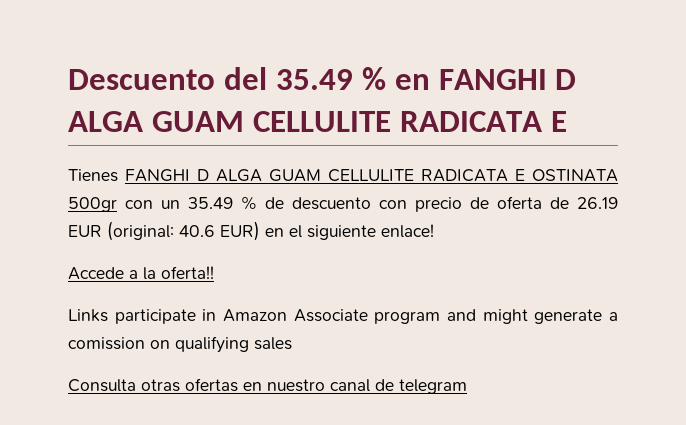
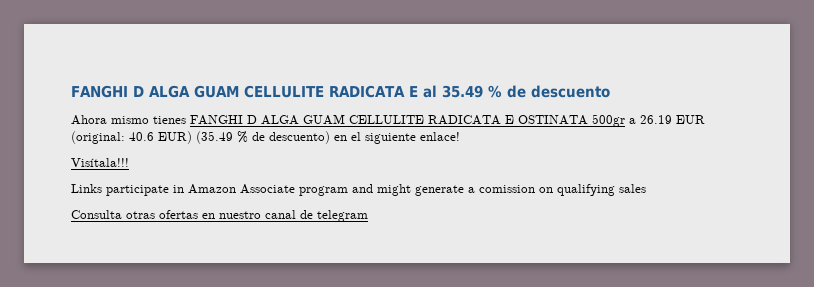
- Descuento del 35.49 % en FANGHI D ALGA GUAM CELLULITE RADICATA E
- Tienes FANGHI D ALGA GUAM CELLULITE RADICATA E OSTINATA 500gr con un 35.49 % de descuento con precio de oferta de 26.19 EUR (original: 40.6 EUR) en el siguiente enlace!
+ FANGHI D ALGA GUAM CELLULITE RADICATA E al 35.49 % de descuento
+ Ahora mismo tienes FANGHI D ALGA GUAM CELLULITE RADICATA E OSTINATA 500gr a 26.19 EUR (original: 40.6 EUR) (35.49 % de descuento) en el siguiente enlace!
- Accede a la oferta!!
+ Visítala!!!

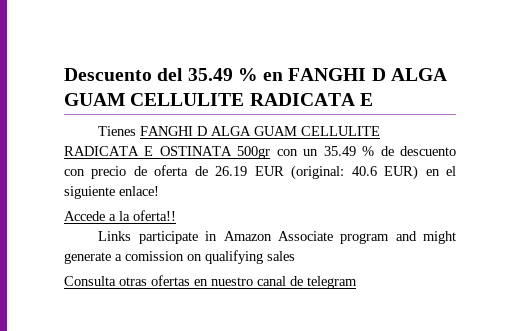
- FANGHI D ALGA GUAM CELLULITE RADICATA E al 35.49 % de descuento
- Ahora mismo tienes FANGHI D ALGA GUAM CELLULITE RADICATA E OSTINATA 500gr a 26.19 EUR (original: 40.6 EUR) (35.49 % de descuento) en el siguiente enlace!
+ Descuento del 35.49 % en FANGHI D ALGA GUAM CELLULITE RADICATA E
+ Tienes FANGHI D ALGA GUAM CELLULITE RADICATA E OSTINATA 500gr con un 35.49 % de descuento con precio de oferta de 26.19 EUR (original: 40.6 EUR) en el siguiente enlace!
- Visítala!!!
+ Accede a la oferta!!

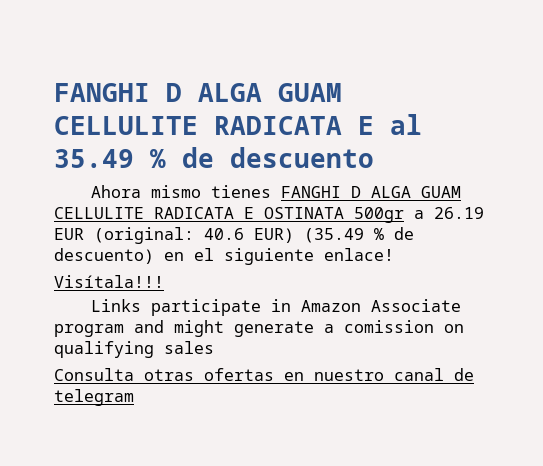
- Descuento del 35.49 % en FANGHI D ALGA GUAM CELLULITE RADICATA E
- Tienes FANGHI D ALGA GUAM CELLULITE RADICATA E OSTINATA 500gr con un 35.49 % de descuento con precio de oferta de 26.19 EUR (original: 40.6 EUR) en el siguiente enlace!
+ FANGHI D ALGA GUAM CELLULITE RADICATA E al 35.49 % de descuento
+ Ahora mismo tienes FANGHI D ALGA GUAM CELLULITE RADICATA E OSTINATA 500gr a 26.19 EUR (original: 40.6 EUR) (35.49 % de descuento) en el siguiente enlace!
- Accede a la oferta!!
+ Visítala!!!

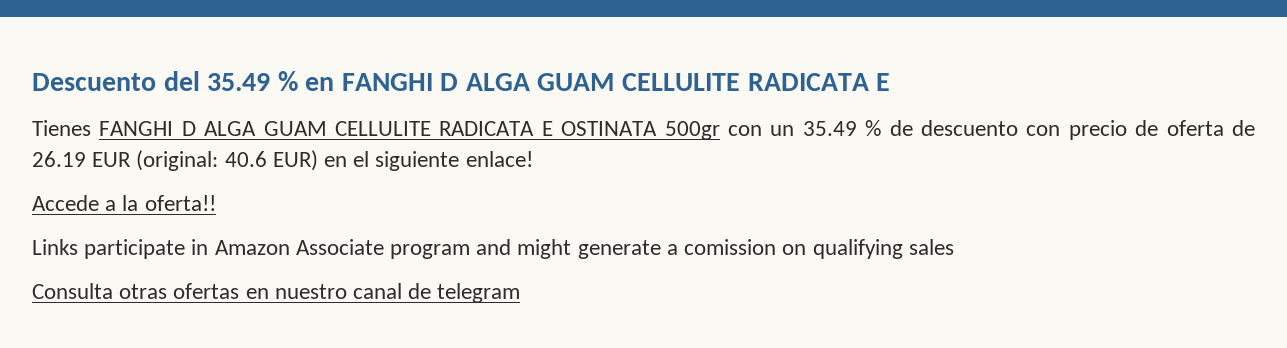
- FANGHI D ALGA GUAM CELLULITE RADICATA E al 35.49 % de descuento
- Ahora mismo tienes FANGHI D ALGA GUAM CELLULITE RADICATA E OSTINATA 500gr a 26.19 EUR (original: 40.6 EUR) (35.49 % de descuento) en el siguiente enlace!
+ Descuento del 35.49 % en FANGHI D ALGA GUAM CELLULITE RADICATA E
+ Tienes FANGHI D ALGA GUAM CELLULITE RADICATA E OSTINATA 500gr con un 35.49 % de descuento con precio de oferta de 26.19 EUR (original: 40.6 EUR) en el siguiente enlace!
- Visítala!!!
+ Accede a la oferta!!

